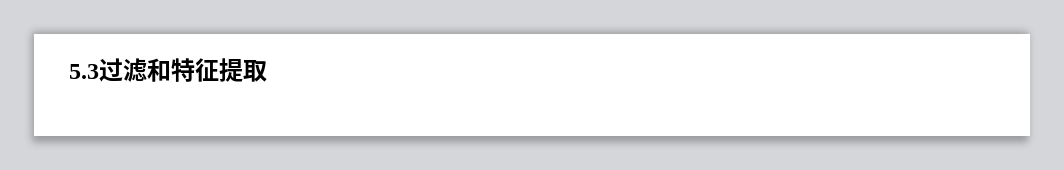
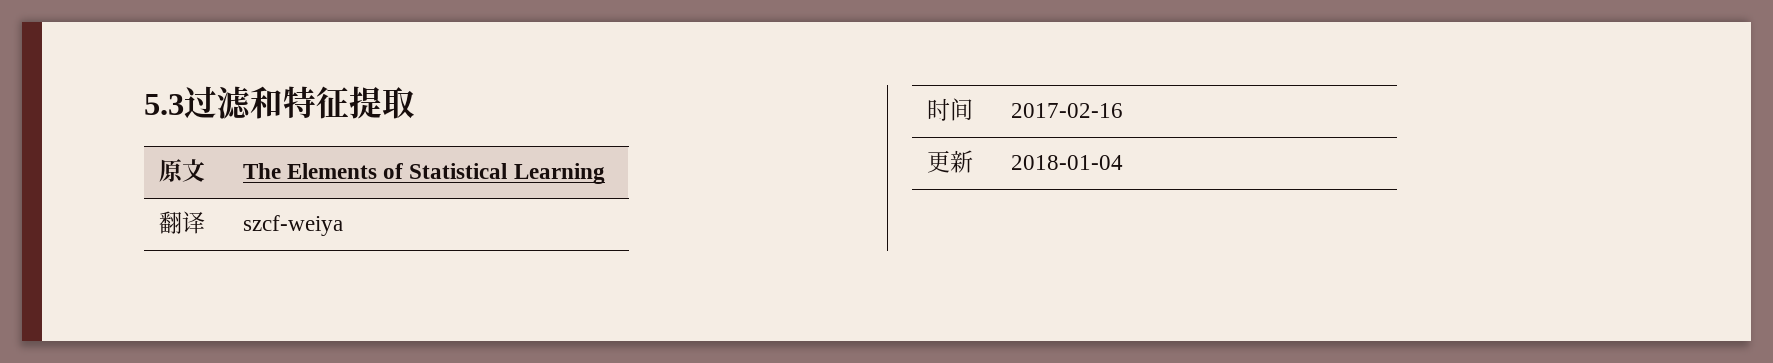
+ 原文 | The Elements of Statistical Learning
+ 翻译 | szcf-weiya
+ 时间 | 2017-02-16
+ 更新 | 2018-01-04

